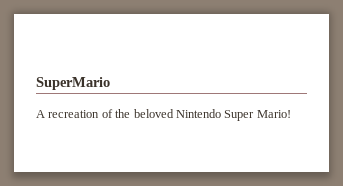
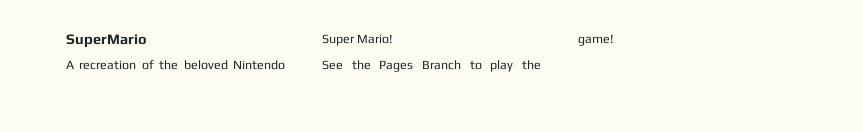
+ See the Pages Branch to play the game!

